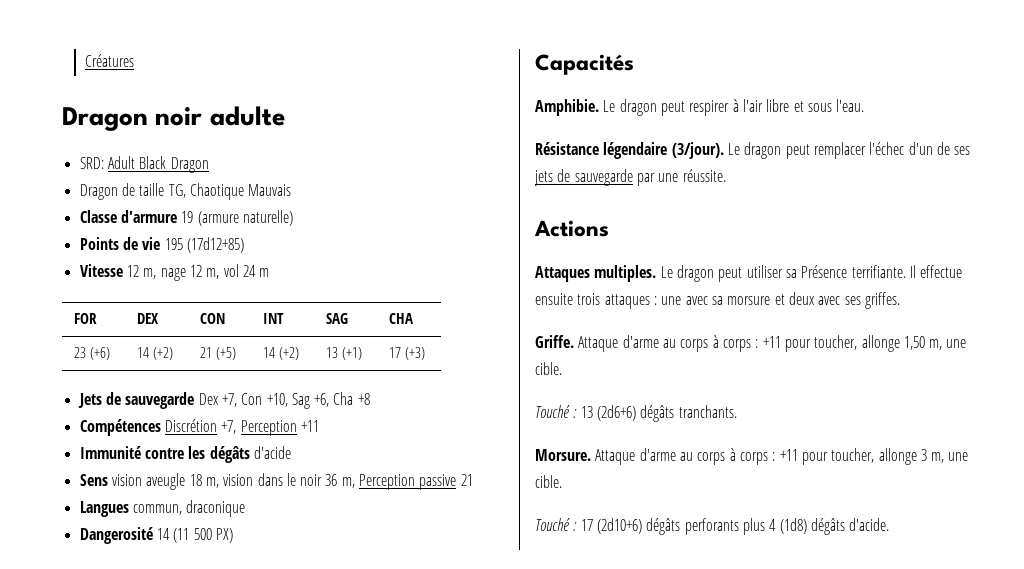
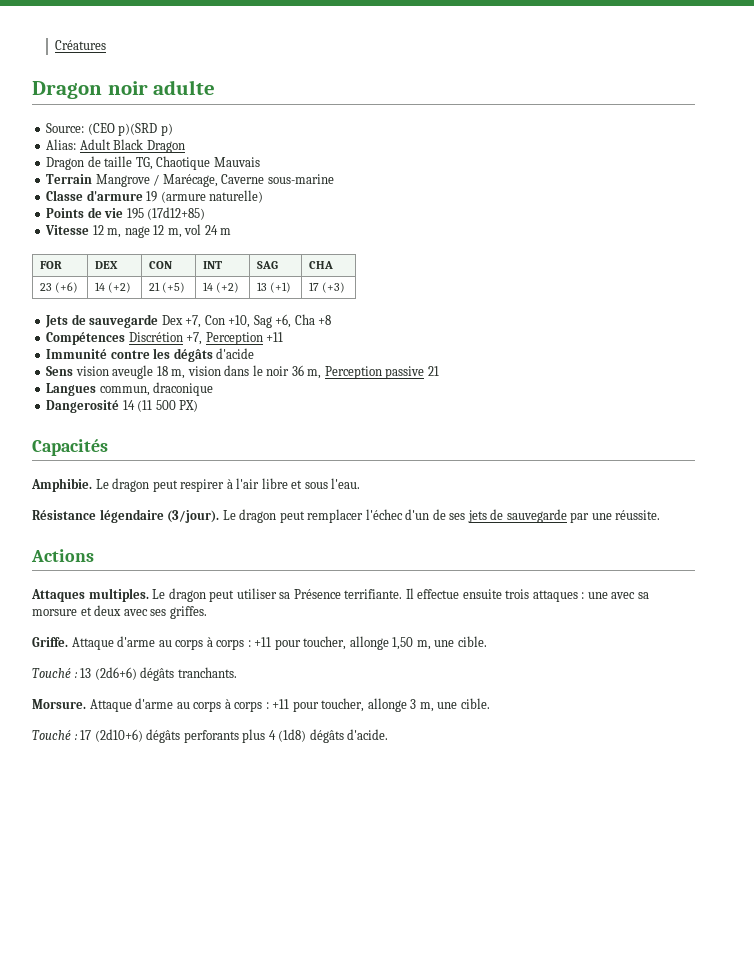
- SRD: Adult Black Dragon
+ Source: (CEO p)(SRD p)
+ Alias: Adult Black Dragon
+ Terrain Mangrove / Marécage, Caverne sous-marine

